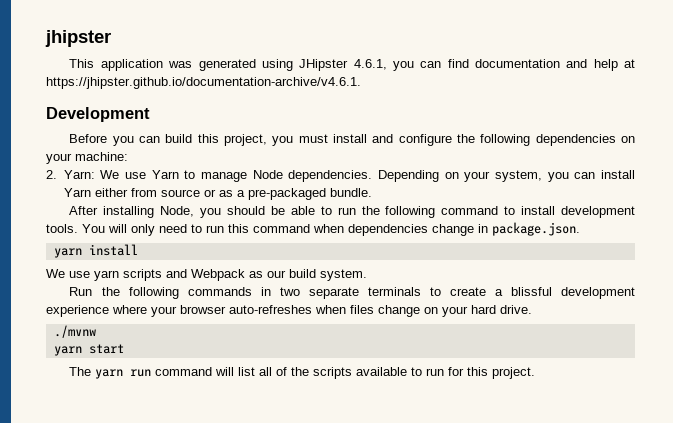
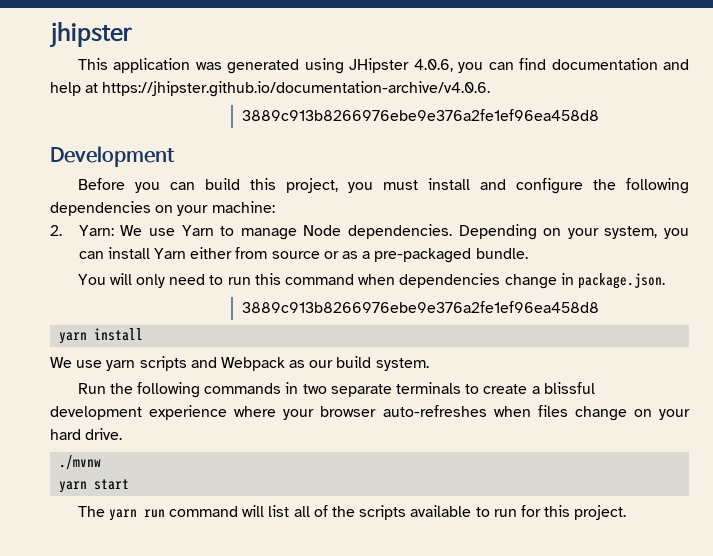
- This application was generated using JHipster 4.6.1, you can find documentation and help at https://jhipster.github.io/documentation-archive/v4.6.1.
+ This application was generated using JHipster 4.0.6, you can find documentation and help at https://jhipster.github.io/documentation-archive/v4.0.6.
+ 3889c913b8266976ebe9e376a2fe1ef96ea458d8
- After installing Node, you should be able to run the following command to install development tools. You will only need to run this command when dependencies change in package.json.
+ You will only need to run this command when dependencies change in package.json.
+ 3889c913b8266976ebe9e376a2fe1ef96ea458d8

